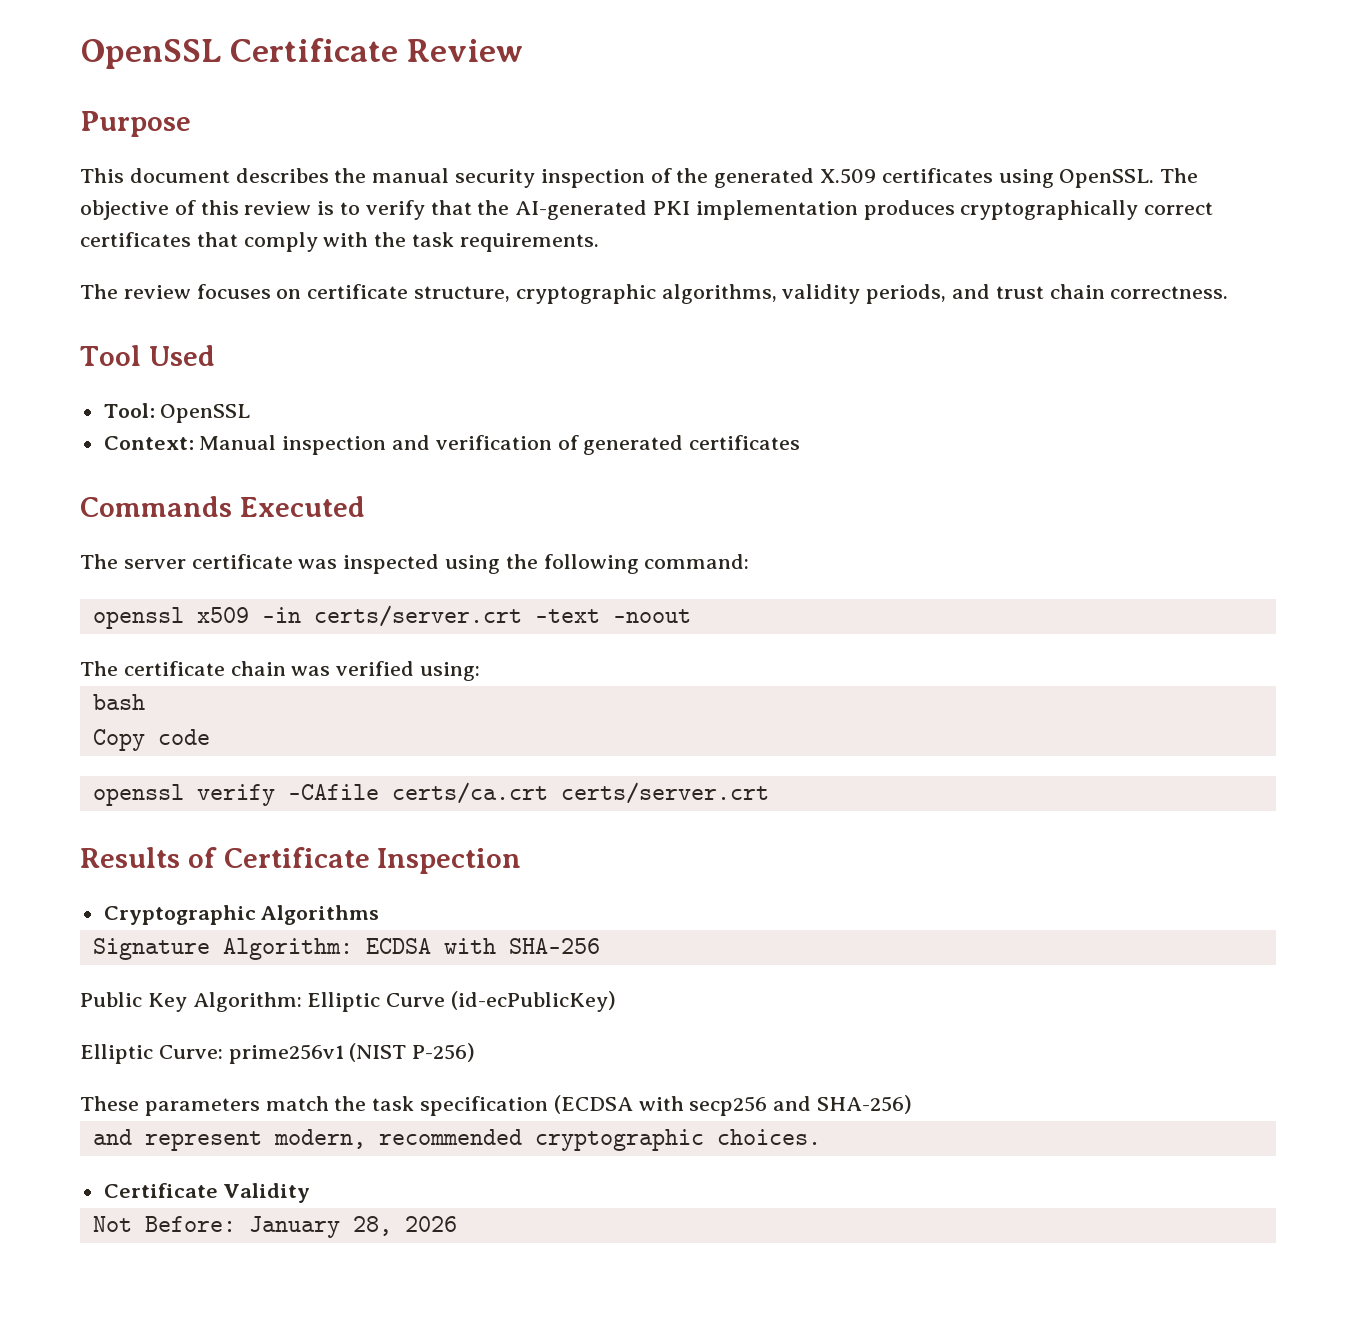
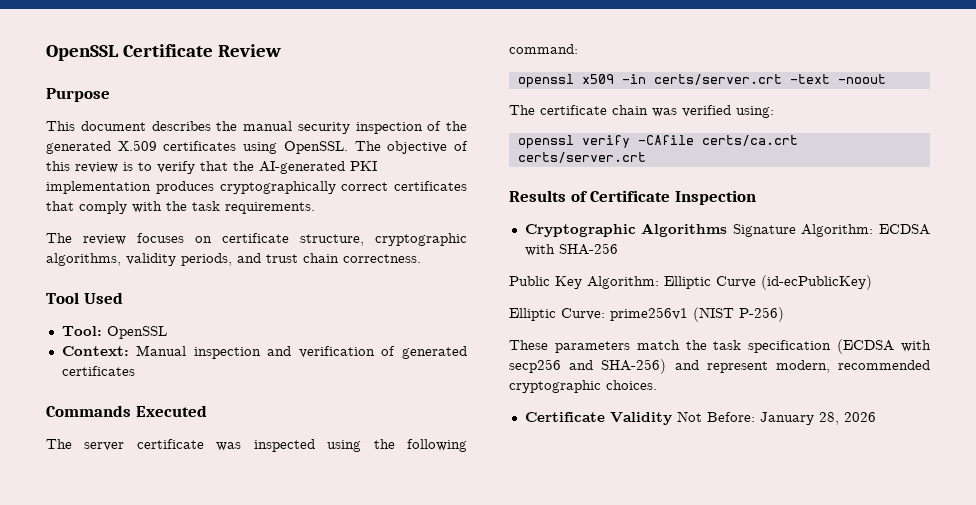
- bash
- Copy code
- Cryptographic Algorithms
- Signature Algorithm: ECDSA with SHA-256
+ Cryptographic Algorithms Signature Algorithm: ECDSA with SHA-256
- These parameters match the task specification (ECDSA with secp256 and SHA-256)
- and represent modern, recommended cryptographic choices.
+ These parameters match the task specification (ECDSA with secp256 and SHA-256) and represent modern, recommended cryptographic choices.
- Certificate Validity
- Not Before: January 28, 2026
+ Certificate Validity Not Before: January 28, 2026

